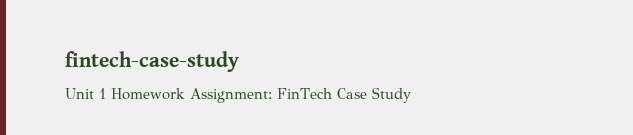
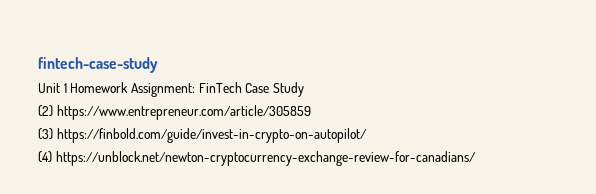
+ (2) https://www.entrepreneur.com/article/305859
+ (3) https://finbold.com/guide/invest-in-crypto-on-autopilot/
+ (4) https://unblock.net/newton-cryptocurrency-exchange-review-for-canadians/

